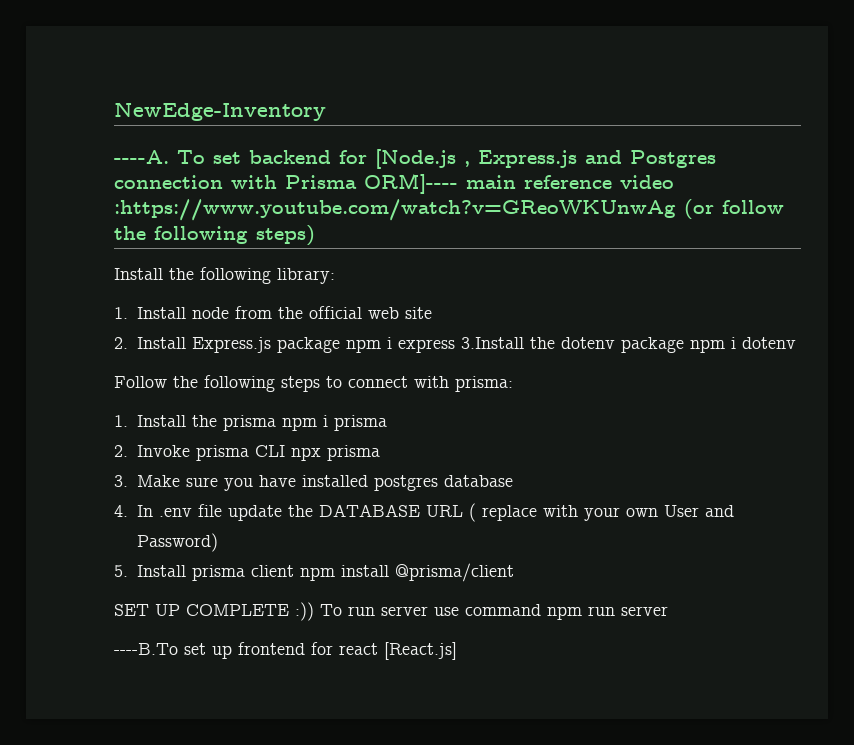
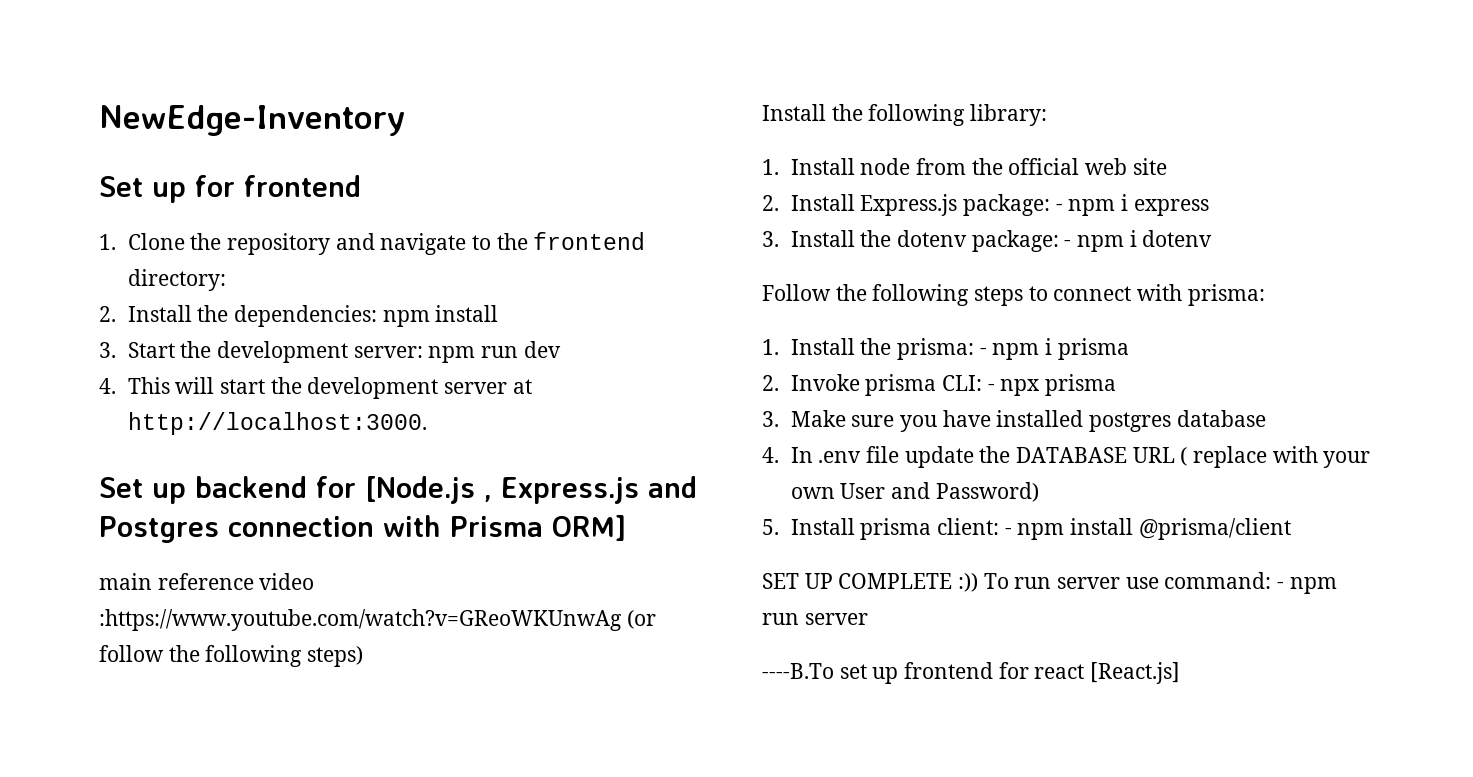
- ----A. To set backend for [Node.js , Express.js and Postgres connection with Prisma ORM]---- main reference video :https://www.youtube.com/watch?v=GReoWKUnwAg (or follow the following steps)
+ Set up for frontend
+ 1. Clone the repository and navigate to the frontend directory:
+ 2. Install the dependencies: npm install
+ 3. Start the development server: npm run dev
+ 4. This will start the development server at http://localhost:3000.
+ Set up backend for [Node.js , Express.js and Postgres connection with Prisma ORM]
+ main reference video :https://www.youtube.com/watch?v=GReoWKUnwAg (or follow the following steps)
- 2. Install Express.js package npm i express 3.Install the dotenv package npm i dotenv
+ 2. Install Express.js package: - npm i express
+ 3. Install the dotenv package: - npm i dotenv
- 1. Install the prisma npm i prisma
+ 1. Install the prisma: - npm i prisma
- 2. Invoke prisma CLI npx prisma
+ 2. Invoke prisma CLI: - npx prisma
- 5. Install prisma client npm install @prisma/client
+ 5. Install prisma client: - npm install @prisma/client
- SET UP COMPLETE :)) To run server use command npm run server
+ SET UP COMPLETE :)) To run server use command: - npm run server

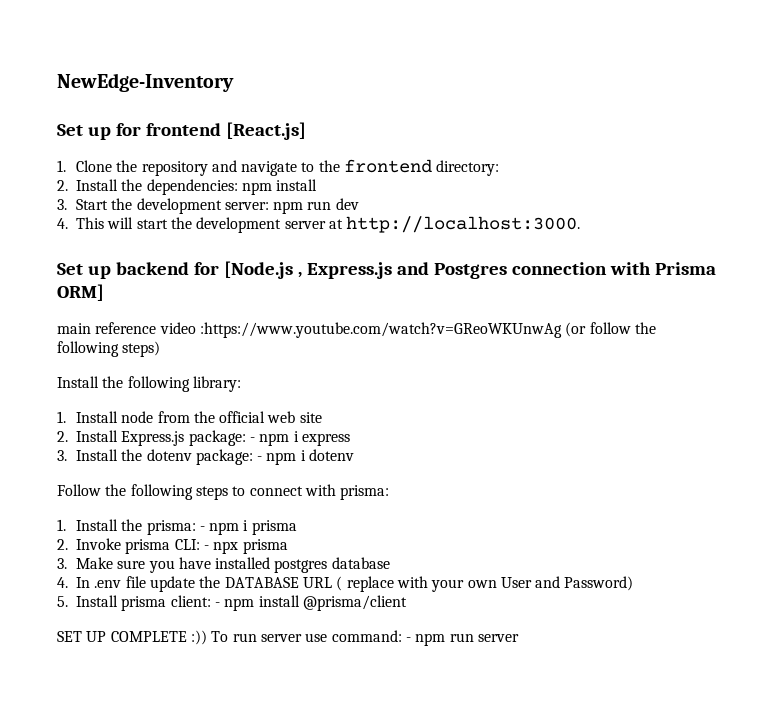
- Set up for frontend
+ Set up for frontend [React.js]
- ----B.To set up frontend for react [React.js]

